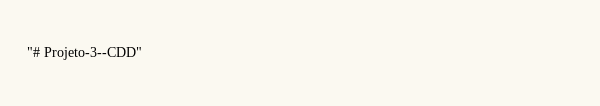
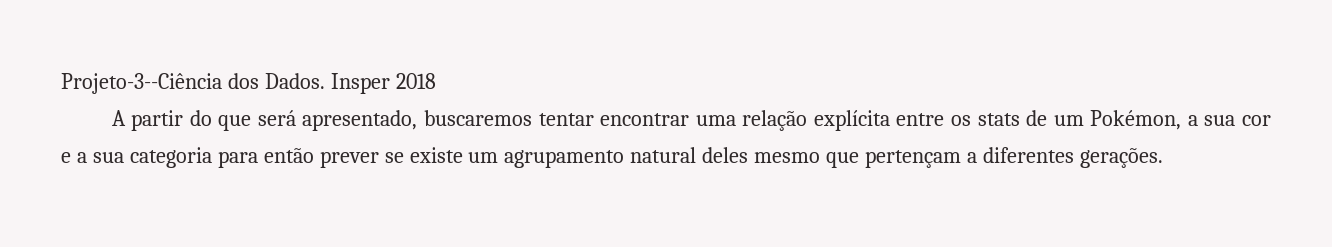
- "# Projeto-3--CDD"
+ Projeto-3--Ciência dos Dados. Insper 2018
+ A partir do que será apresentado, buscaremos tentar encontrar uma relação explícita entre os stats de um Pokémon, a sua cor e a sua categoria para então prever se existe um agrupamento natural deles mesmo que pertençam a diferentes gerações.

